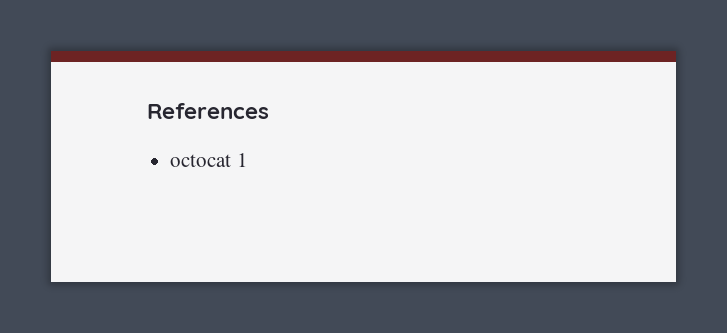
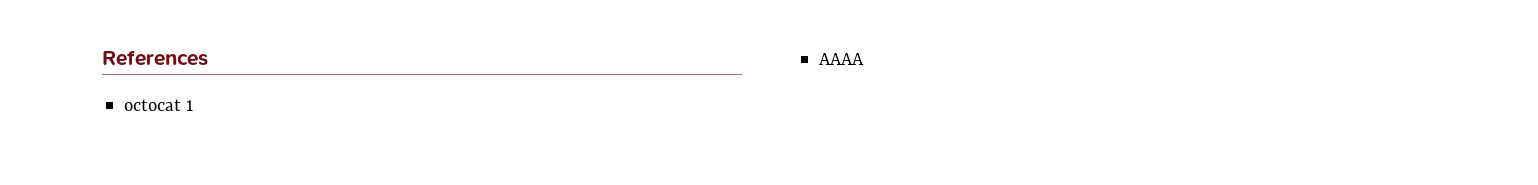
+ AAAA

